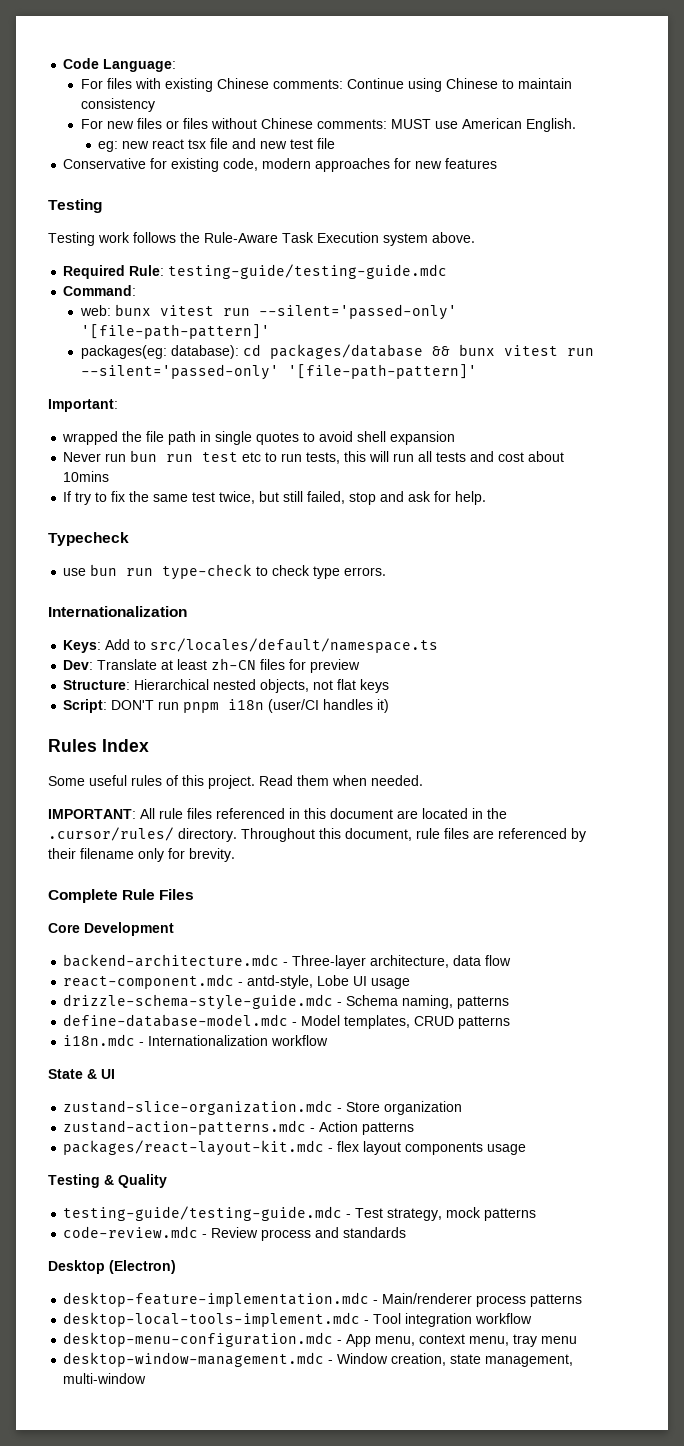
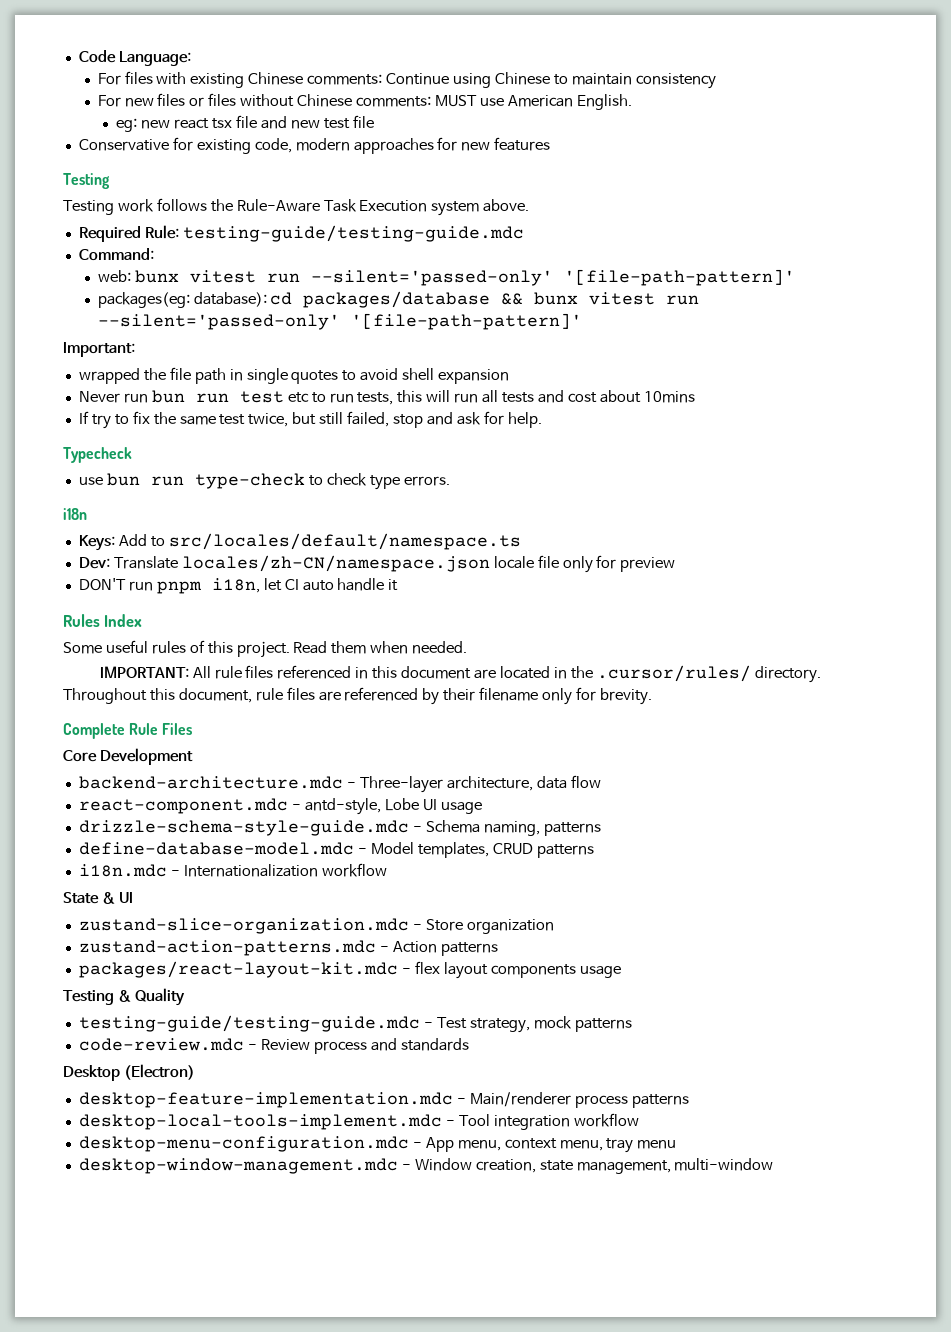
  use bun run type-check to check type errors.
- Internationalization
+ i18n
- Dev: Translate at least zh-CN files for preview
- Structure: Hierarchical nested objects, not flat keys
- Script: DON'T run pnpm i18n (user/CI handles it)
+ Dev: Translate locales/zh-CN/namespace.json locale file only for preview
+ DON'T run pnpm i18n, let CI auto handle it

